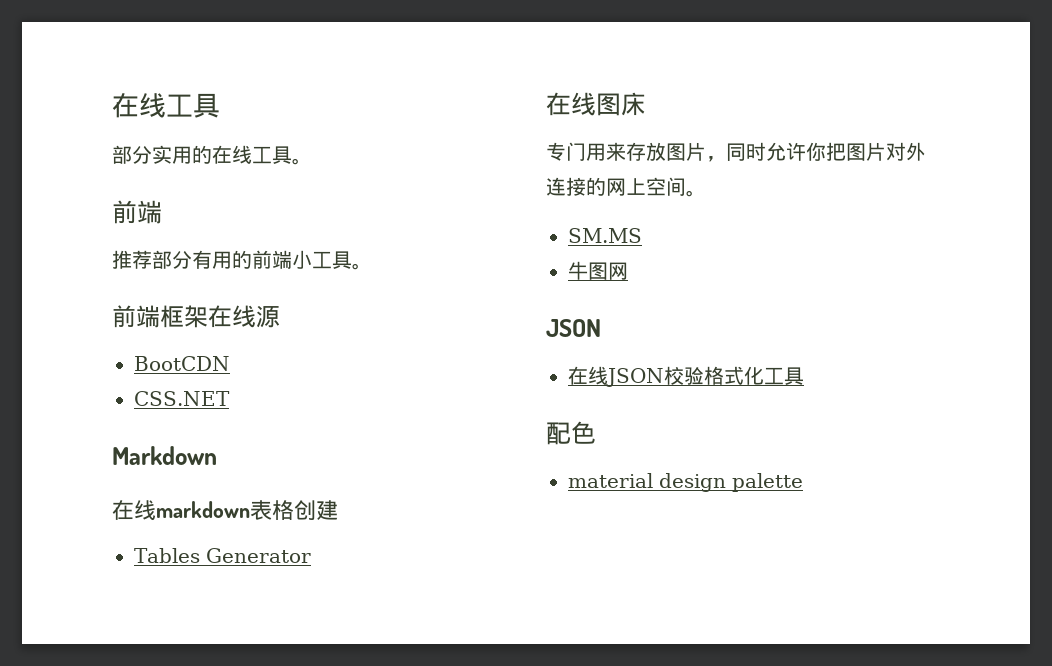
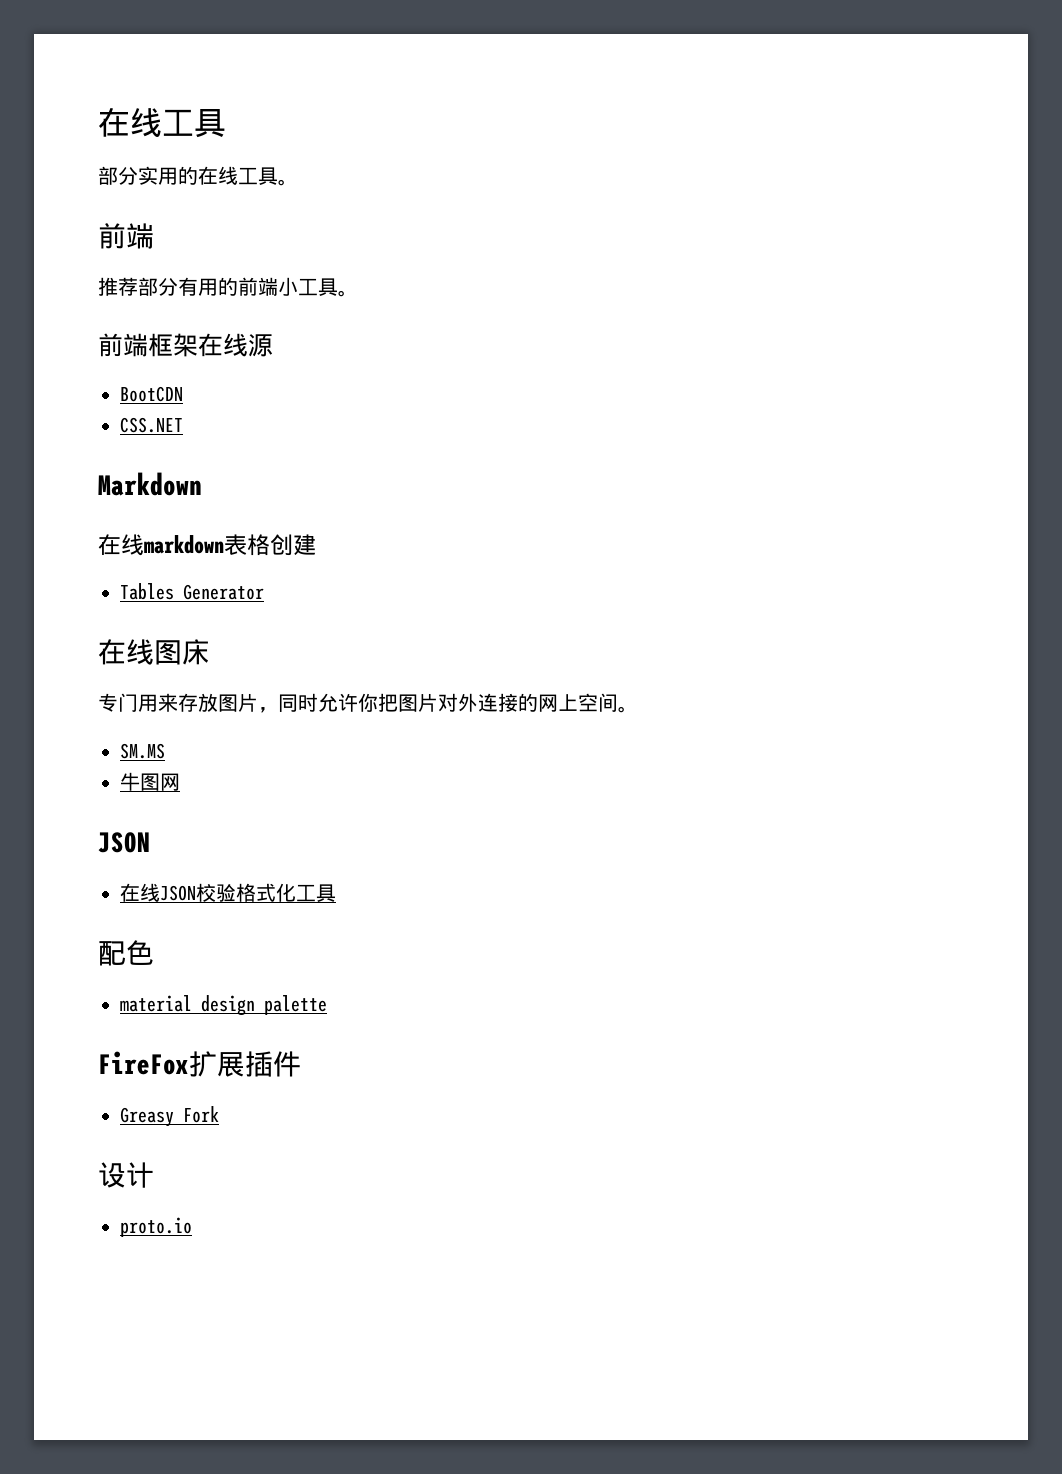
+ FireFox扩展插件
+ Greasy Fork
+ 设计
+ proto.io

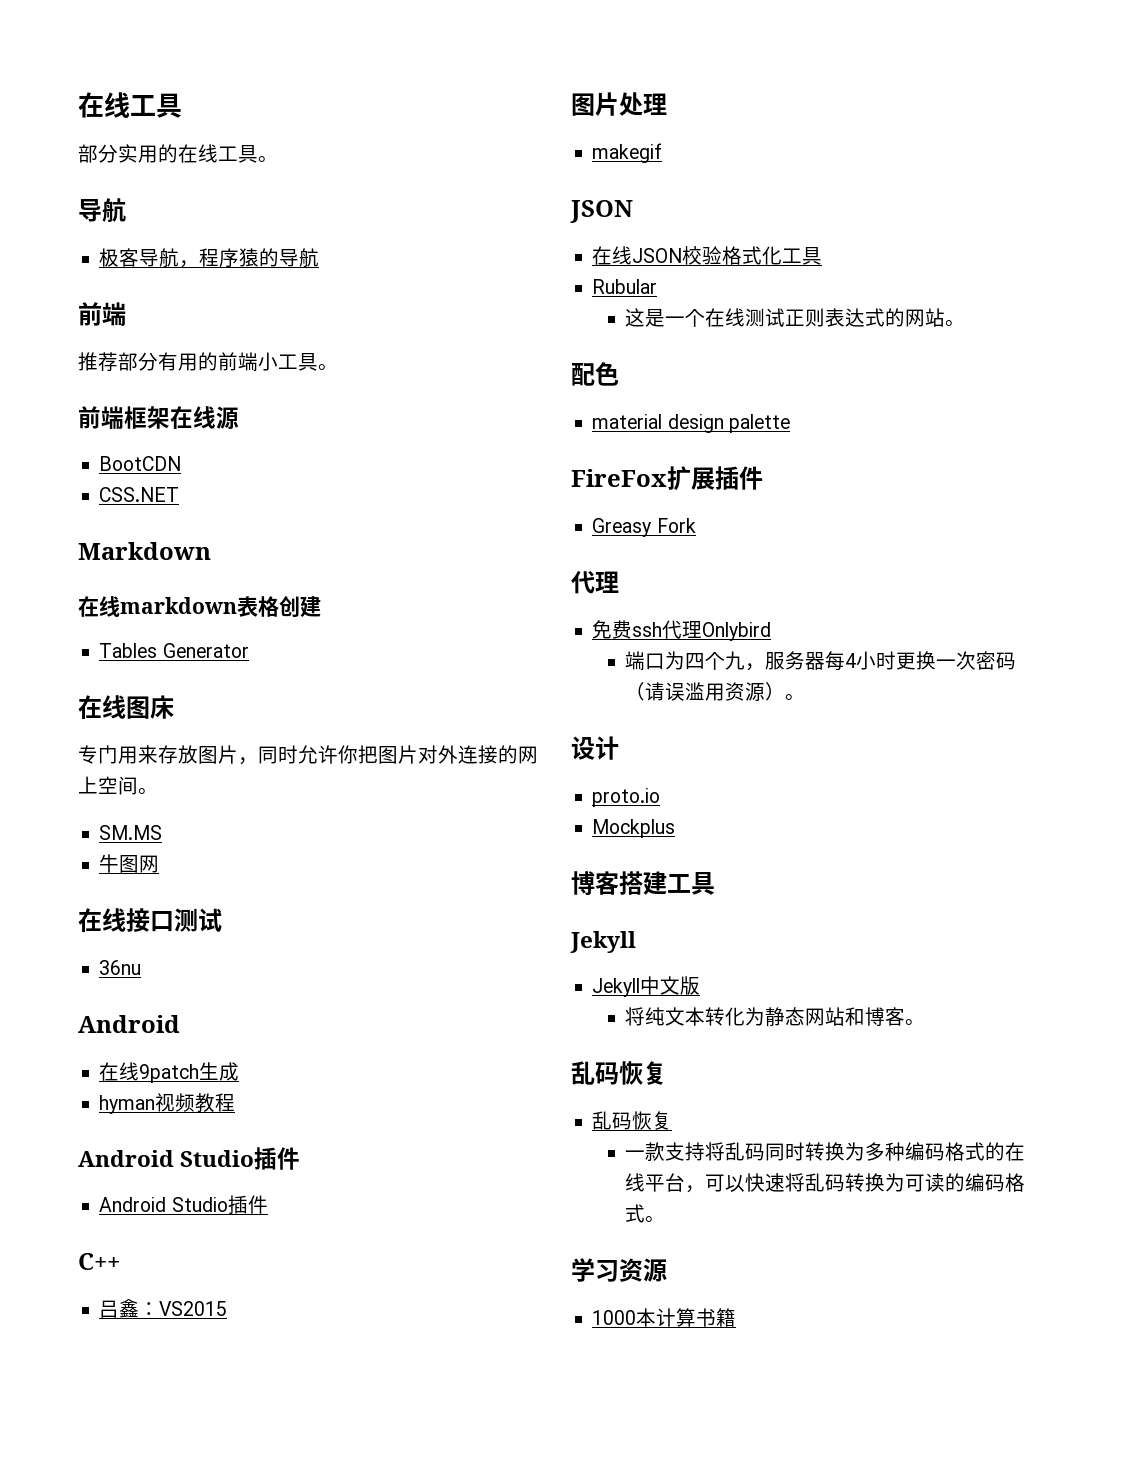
  部分实用的在线工具。
+ 导航
+ 极客导航，程序猿的导航
+ 在线接口测试
+ 36nu
+ Android
+ 在线9patch生成
+ hyman视频教程
+ Android Studio插件
+ Android Studio插件
+ C++
+ 吕鑫：VS2015
+ 图片处理
+ makegif
+ Rubular
+ 这是一个在线测试正则表达式的网站。
  Greasy Fork
+ 代理
+ 免费ssh代理Onlybird
+ 端口为四个九，服务器每4小时更换一次密码（请误滥用资源）。
  设计
  proto.io
+ Mockplus
+ 博客搭建工具
+ Jekyll
+ Jekyll中文版
+ 将纯文本转化为静态网站和博客。
+ 乱码恢复
+ 乱码恢复
+ 一款支持将乱码同时转换为多种编码格式的在线平台，可以快速将乱码转换为可读的编码格式。
+ 学习资源
+ 1000本计算书籍

